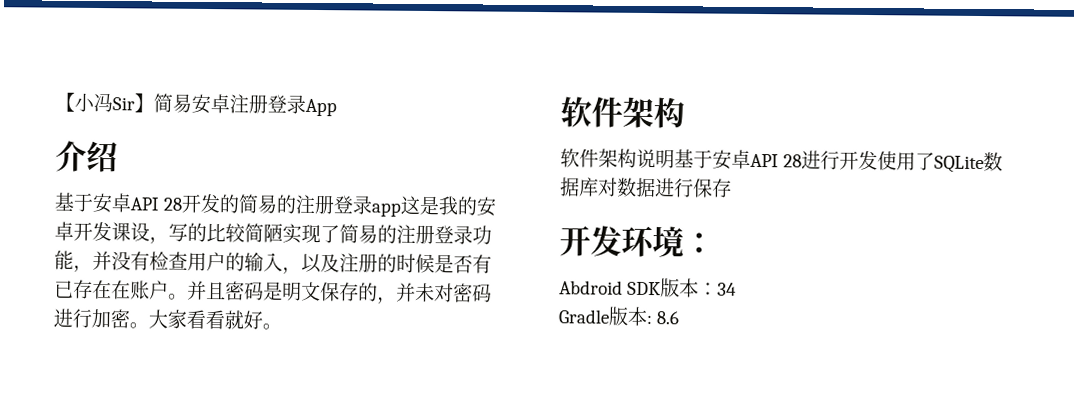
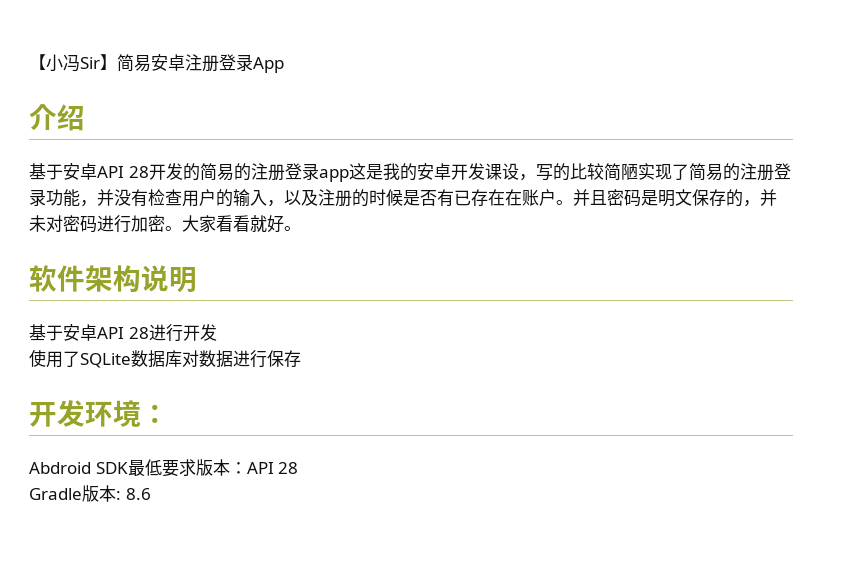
  大家看看就好。
- 软件架构
- 软件架构说明基于安卓API 28进行开发使用了SQLite数据库对数据进行保存
+ 软件架构说明
+ 基于安卓API 28进行开发
+ 使用了SQLite数据库对数据进行保存
- Abdroid SDK版本：34
+ Abdroid SDK最低要求版本：API 28

